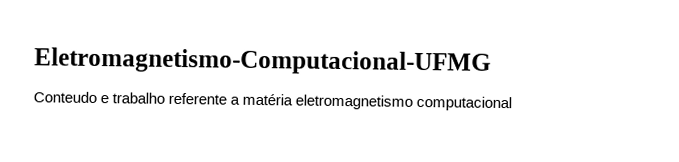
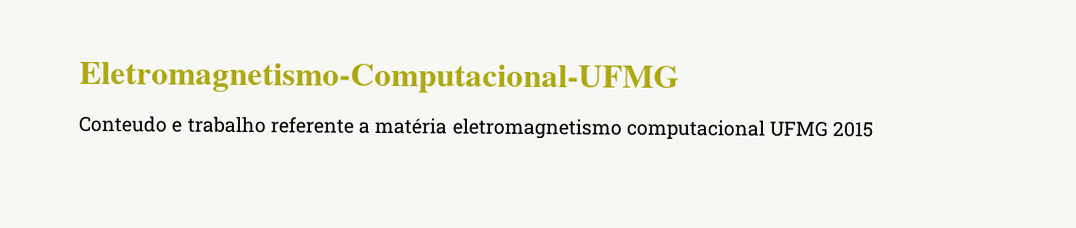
- Conteudo e trabalho referente a matéria eletromagnetismo computacional
+ Conteudo e trabalho referente a matéria eletromagnetismo computacional UFMG 2015

